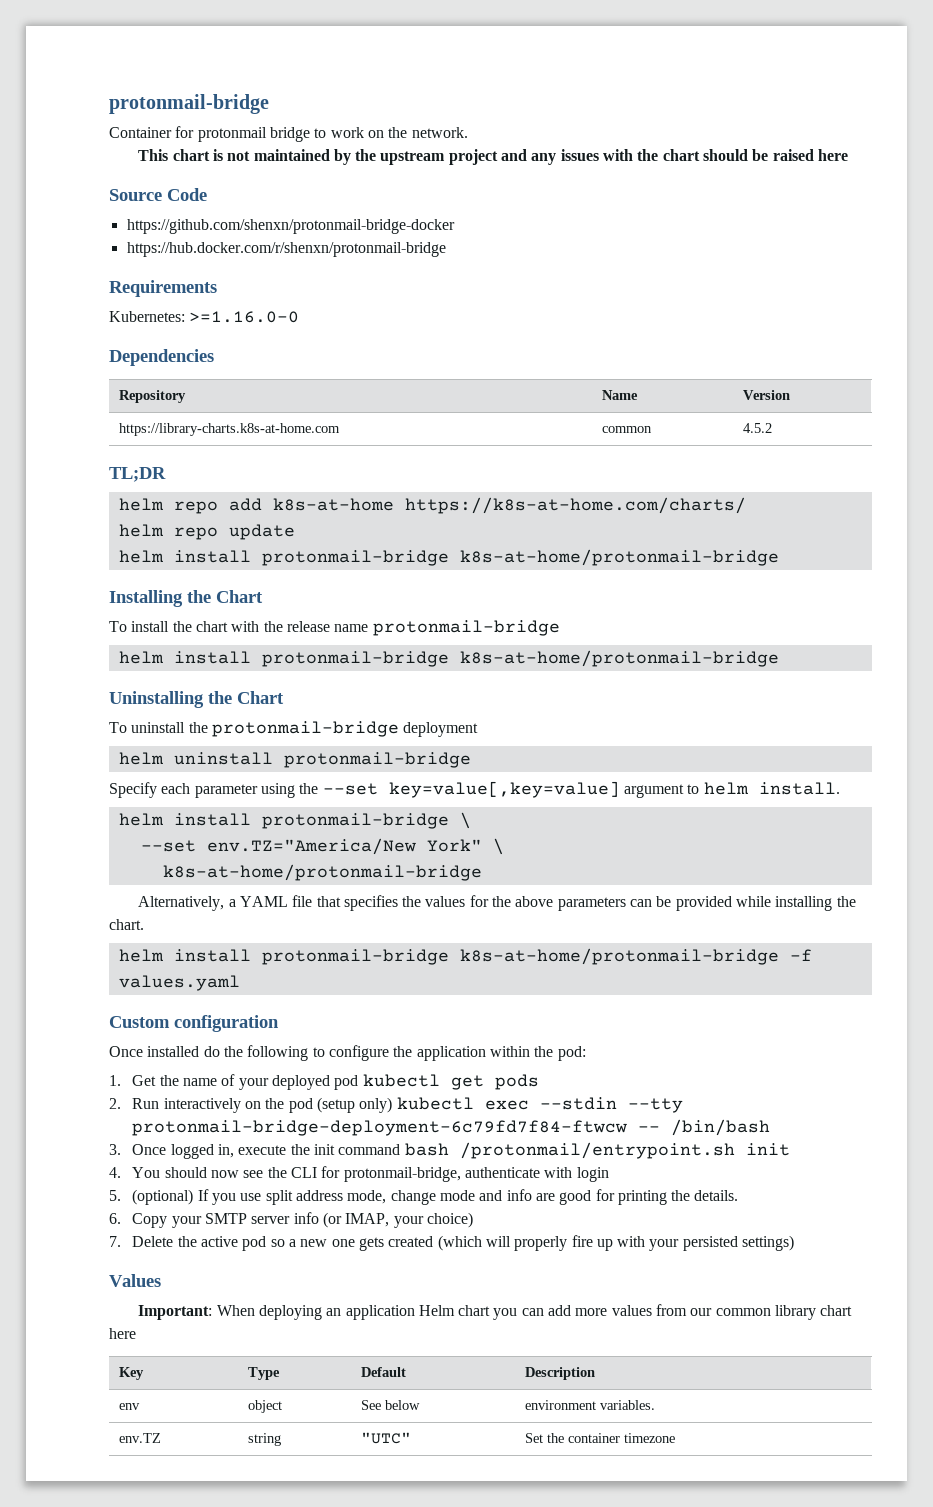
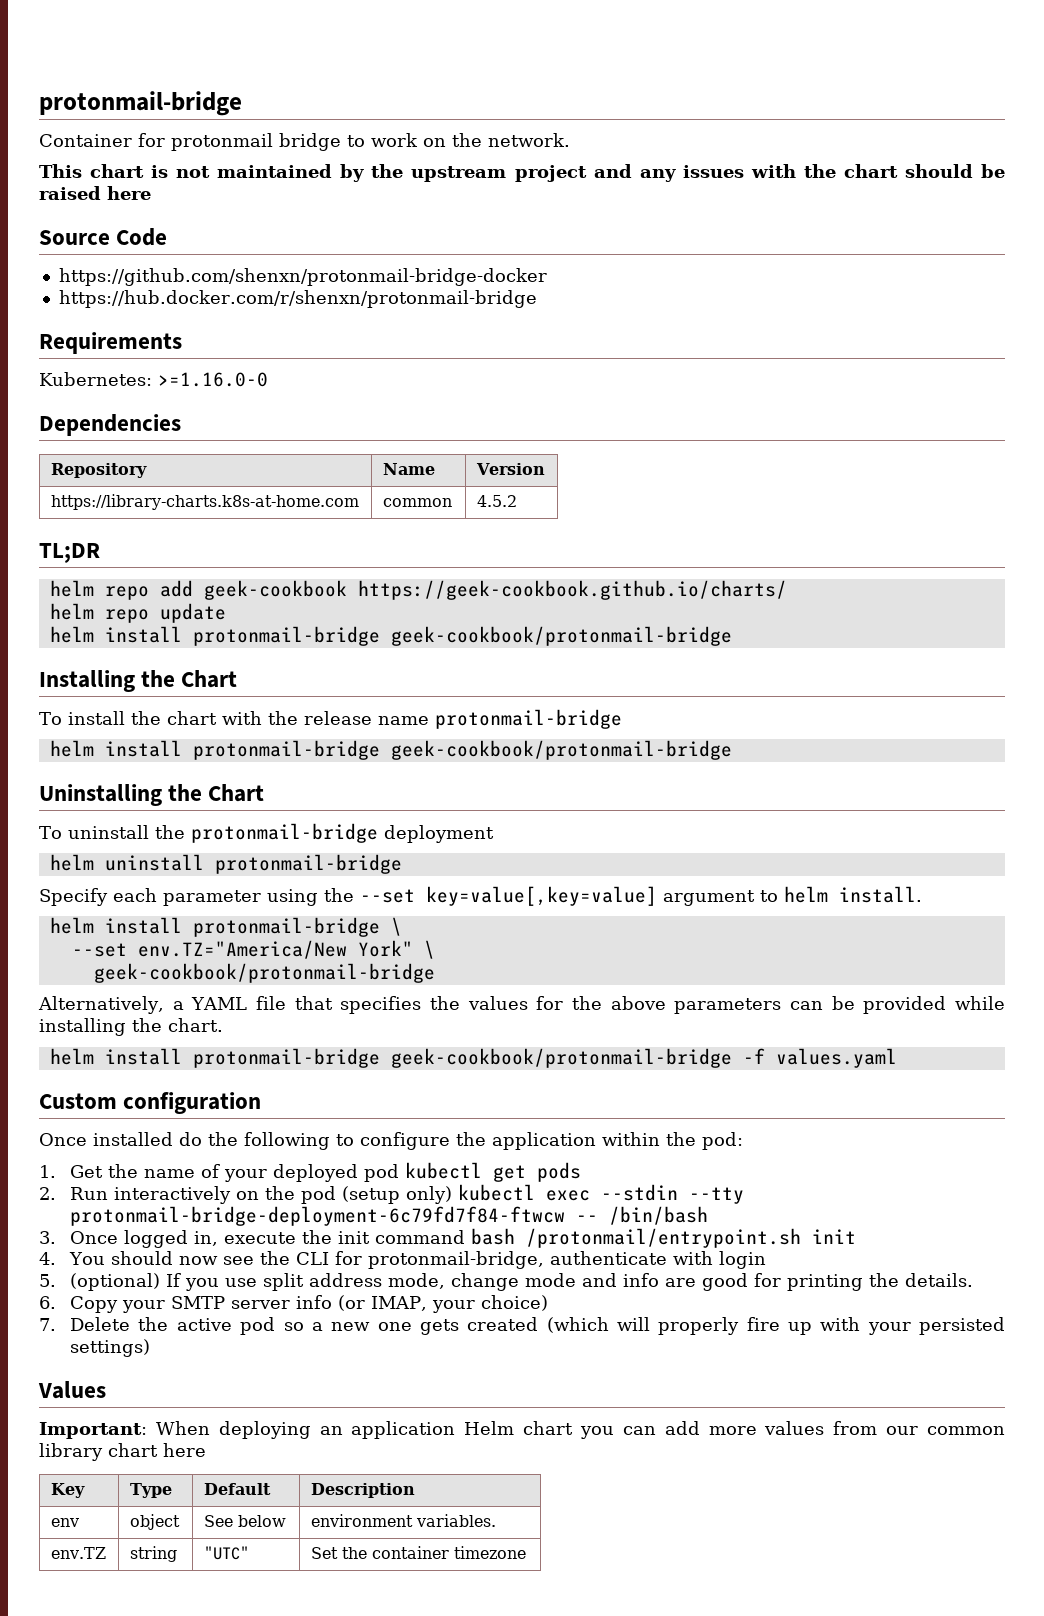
- helm repo add k8s-at-home https://k8s-at-home.com/charts/
+ helm repo add geek-cookbook https://geek-cookbook.github.io/charts/
  helm repo update
- helm install protonmail-bridge k8s-at-home/protonmail-bridge
+ helm install protonmail-bridge geek-cookbook/protonmail-bridge
  To install the chart with the release name protonmail-bridge
- helm install protonmail-bridge k8s-at-home/protonmail-bridge
+ helm install protonmail-bridge geek-cookbook/protonmail-bridge
  --set env.TZ="America/New York" \
- k8s-at-home/protonmail-bridge
+ geek-cookbook/protonmail-bridge
- helm install protonmail-bridge k8s-at-home/protonmail-bridge -f values.yaml
+ helm install protonmail-bridge geek-cookbook/protonmail-bridge -f values.yaml

